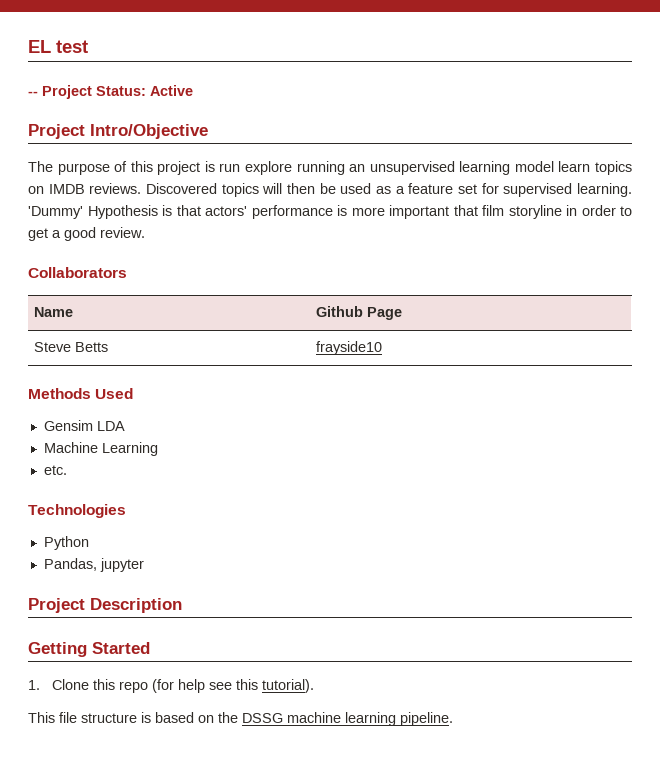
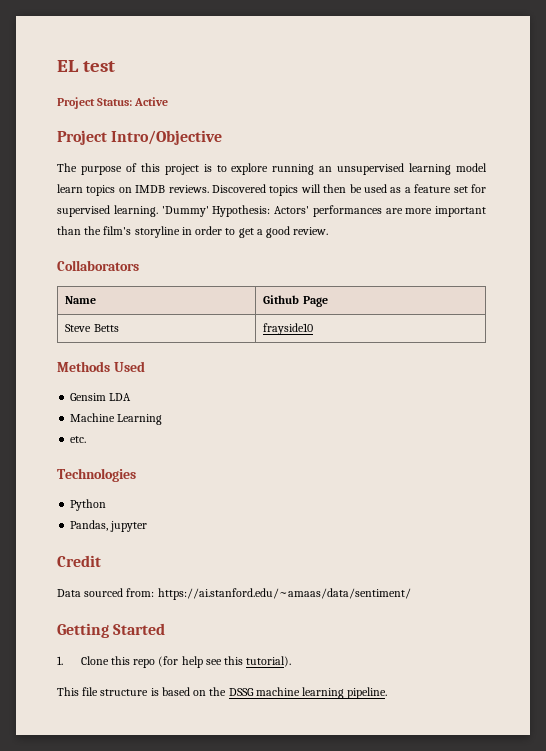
- -- Project Status: Active
+ Project Status: Active
- The purpose of this project is run explore running an unsupervised learning model learn topics on IMDB reviews.
+ The purpose of this project is to explore running an unsupervised learning model learn topics on IMDB reviews.
- 'Dummy' Hypothesis is that actors' performance is more important that film storyline in order to get a good review.
+ 'Dummy' Hypothesis: Actors' performances are more important than the film's storyline in order to get a good review.
- Project Description
+ Credit
+ Data sourced from: https://ai.stanford.edu/~amaas/data/sentiment/

